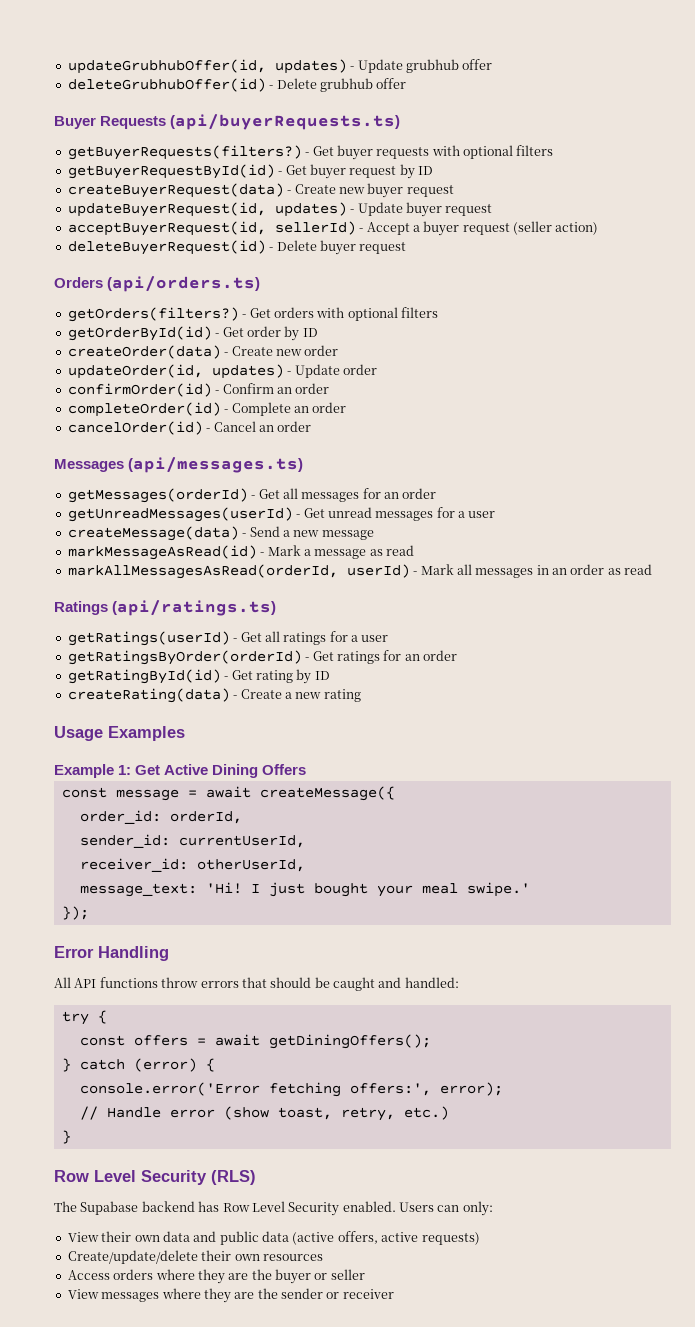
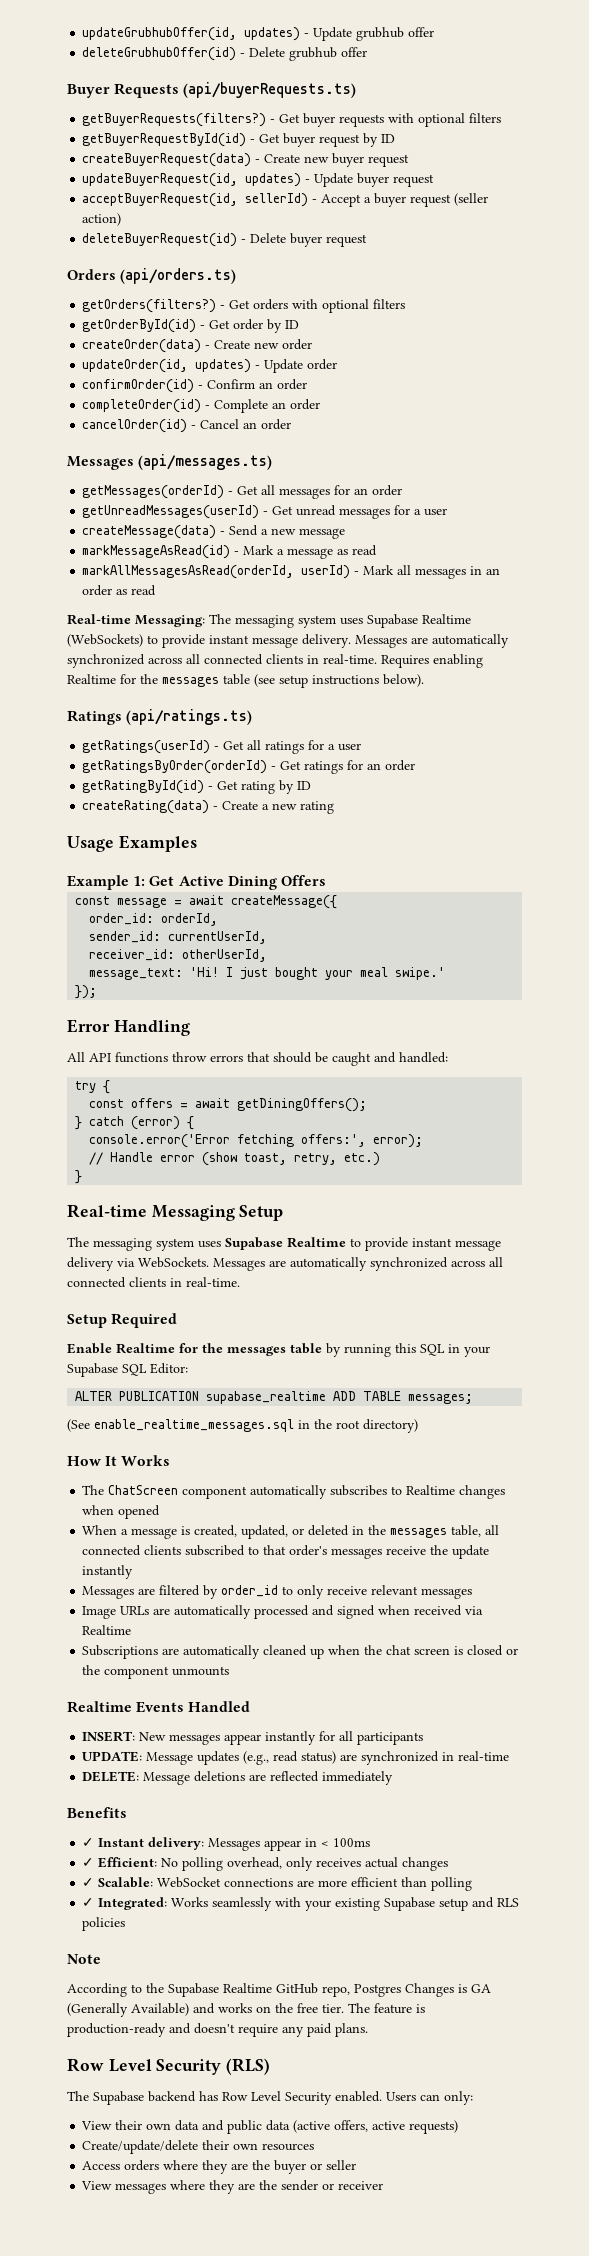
+ Real-time Messaging: The messaging system uses Supabase Realtime (WebSockets) to provide instant message delivery. Messages are automatically synchronized across all connected clients in real-time. Requires enabling Realtime for the messages table (see setup instructions below).
+ Real-time Messaging Setup
+ The messaging system uses Supabase Realtime to provide instant message delivery via WebSockets. Messages are automatically synchronized across all connected clients in real-time.
+ Setup Required
+ Enable Realtime for the messages table by running this SQL in your Supabase SQL Editor:
+ ALTER PUBLICATION supabase_realtime ADD TABLE messages;
+ (See enable_realtime_messages.sql in the root directory)
+ How It Works
+ The ChatScreen component automatically subscribes to Realtime changes when opened
+ When a message is created, updated, or deleted in the messages table, all connected clients subscribed to that order's messages receive the update instantly
+ Messages are filtered by order_id to only receive relevant messages
+ Image URLs are automatically processed and signed when received via Realtime
+ Subscriptions are automatically cleaned up when the chat screen is closed or the component unmounts
+ Realtime Events Handled
+ INSERT: New messages appear instantly for all participants
+ UPDATE: Message updates (e.g., read status) are synchronized in real-time
+ DELETE: Message deletions are reflected immediately
+ Benefits
+ ✓ Instant delivery: Messages appear in < 100ms
+ ✓ Efficient: No polling overhead, only receives actual changes
+ ✓ Scalable: WebSocket connections are more efficient than polling
+ ✓ Integrated: Works seamlessly with your existing Supabase setup and RLS policies
+ Note
+ According to the Supabase Realtime GitHub repo, Postgres Changes is GA (Generally Available) and works on the free tier. The feature is production-ready and doesn't require any paid plans.

